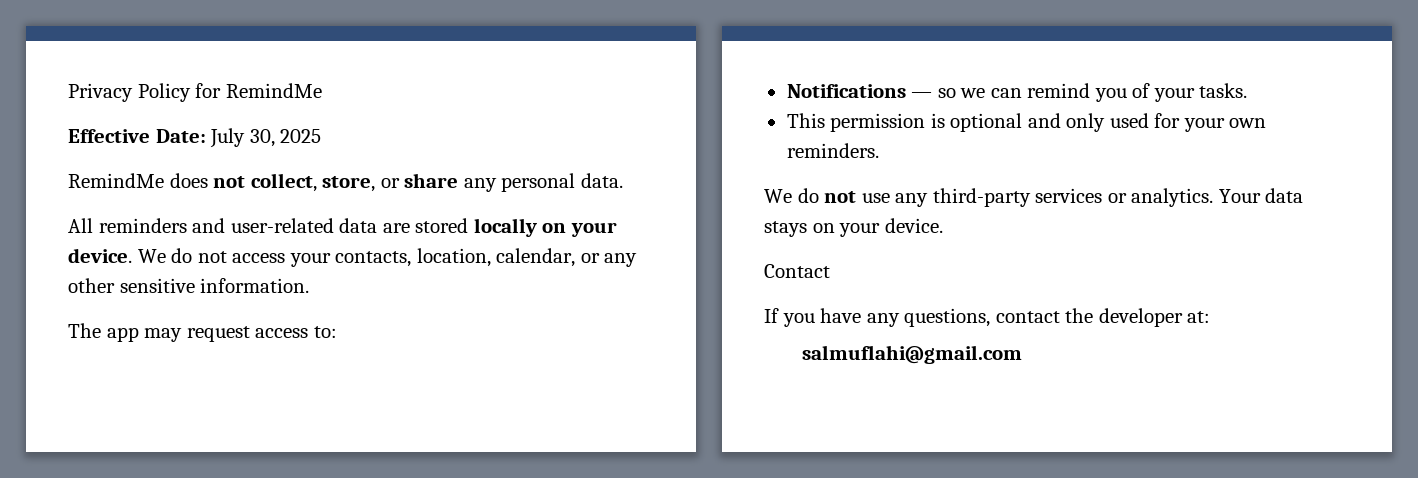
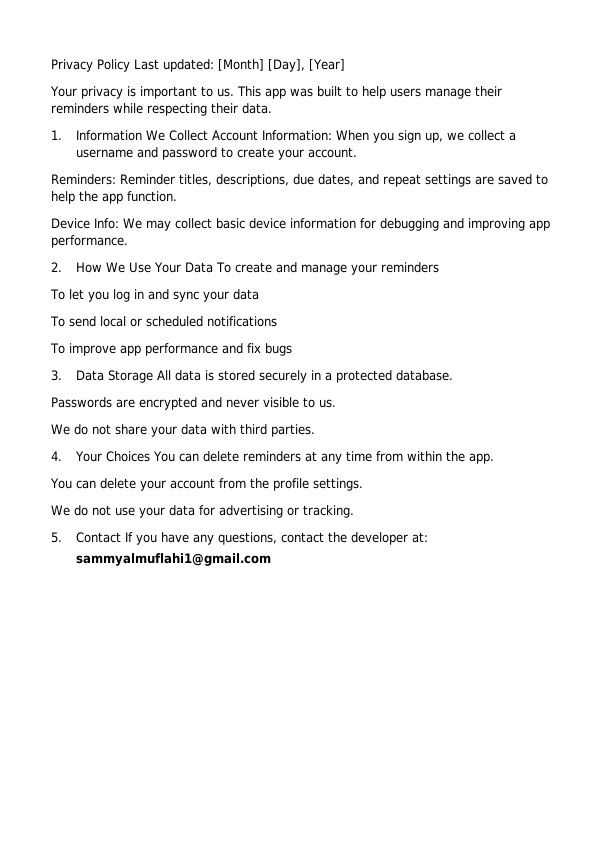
- Privacy Policy for RemindMe
- Effective Date: July 30, 2025
- RemindMe does not collect, store, or share any personal data.
- All reminders and user-related data are stored locally on your device. We do not access your contacts, location, calendar, or any other sensitive information.
- The app may request access to:
- Notifications — so we can remind you of your tasks.
- This permission is optional and only used for your own reminders.
- We do not use any third-party services or analytics. Your data stays on your device.
- Contact
- If you have any questions, contact the developer at:
+ Privacy Policy Last updated: [Month] [Day], [Year]
+ Your privacy is important to us. This app was built to help users manage their reminders while respecting their data.
+ 1. Information We Collect Account Information: When you sign up, we collect a username and password to create your account.
+ Reminders: Reminder titles, descriptions, due dates, and repeat settings are saved to help the app function.
+ Device Info: We may collect basic device information for debugging and improving app performance.
+ 2. How We Use Your Data To create and manage your reminders
+ To let you log in and sync your data
+ To send local or scheduled notifications
+ To improve app performance and fix bugs
+ 3. Data Storage All data is stored securely in a protected database.
+ Passwords are encrypted and never visible to us.
+ We do not share your data with third parties.
+ 4. Your Choices You can delete reminders at any time from within the app.
+ You can delete your account from the profile settings.
+ We do not use your data for advertising or tracking.
+ 5. Contact If you have any questions, contact the developer at:
- salmuflahi@gmail.com
+ sammyalmuflahi1@gmail.com

